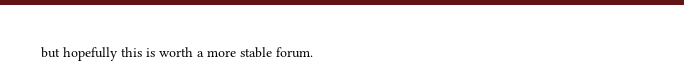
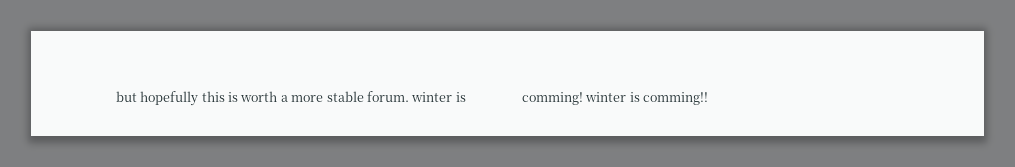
- but hopefully this is worth a more stable forum.
+ but hopefully this is worth a more stable forum. winter is comming! winter is comming!!

